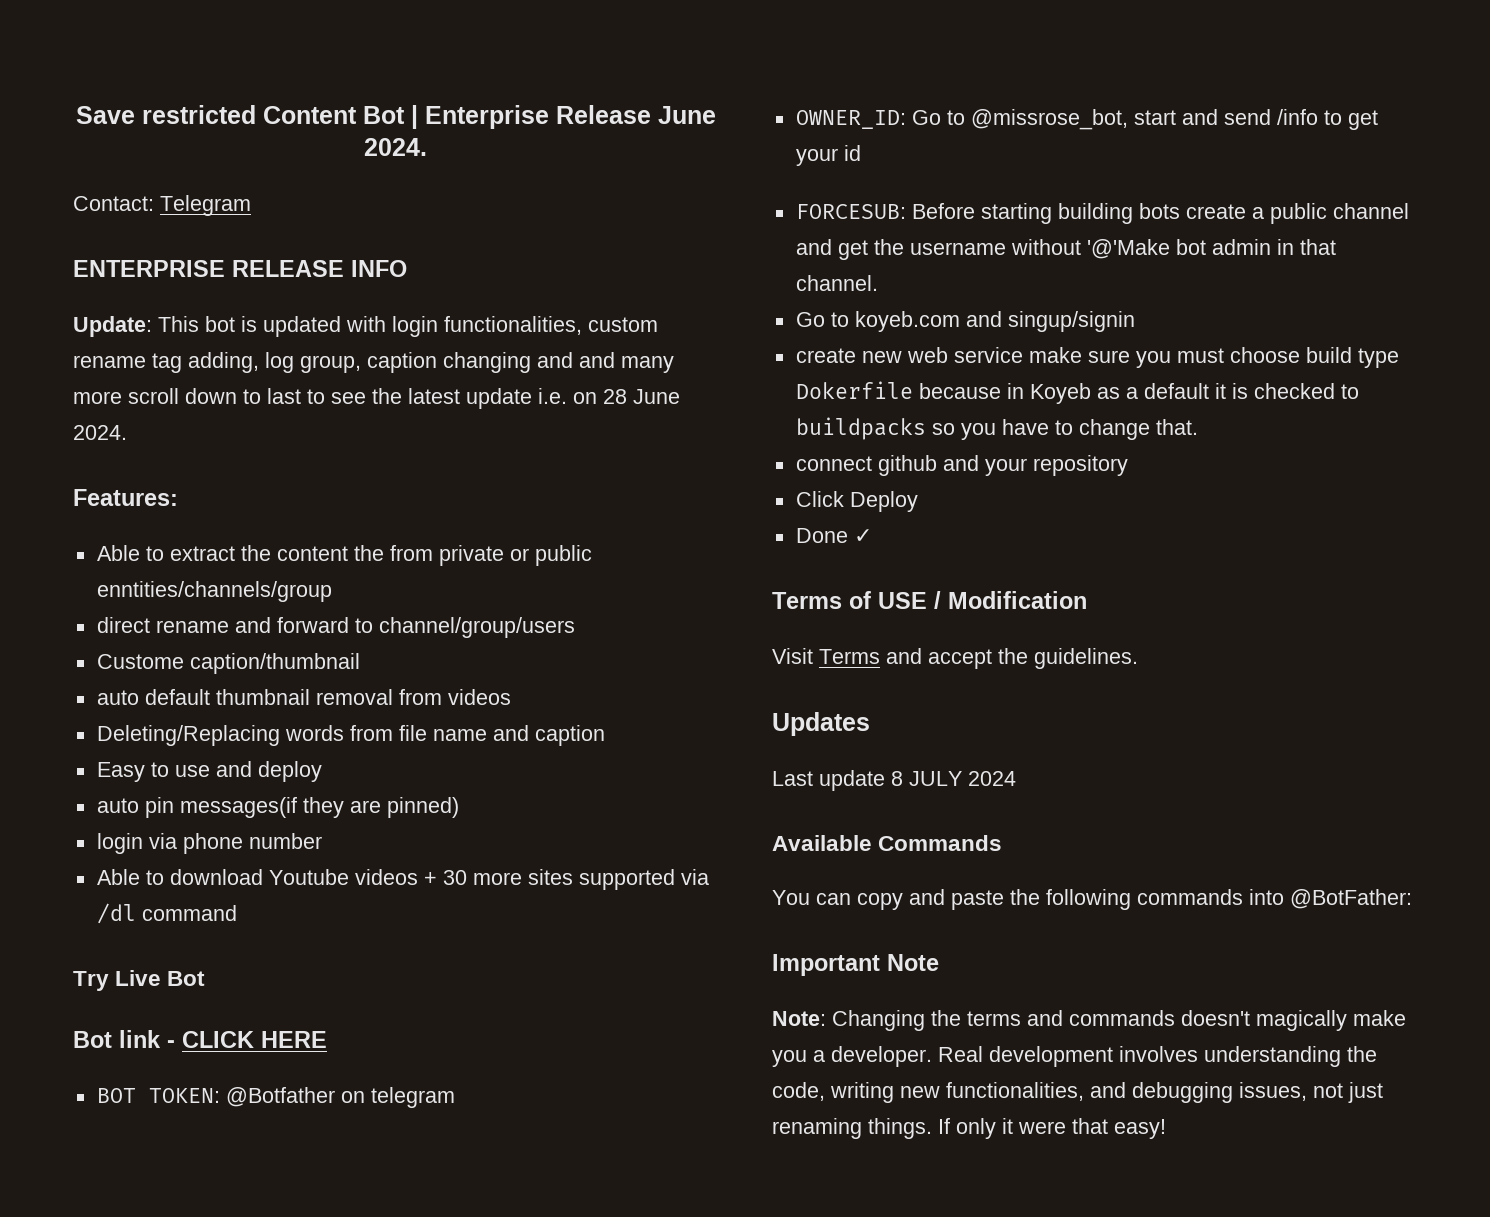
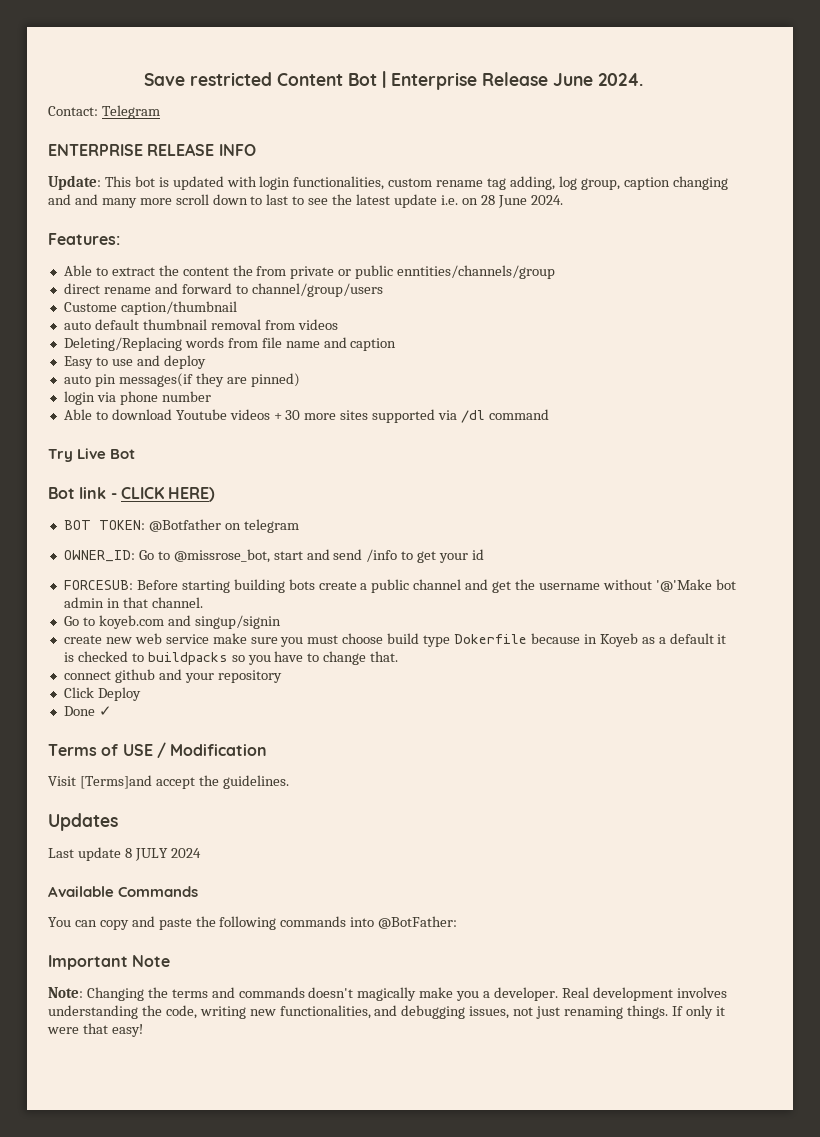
- Bot link - CLICK HERE
+ Bot link - CLICK HERE)
- Visit Terms and accept the guidelines.
+ Visit [Terms]and accept the guidelines.

